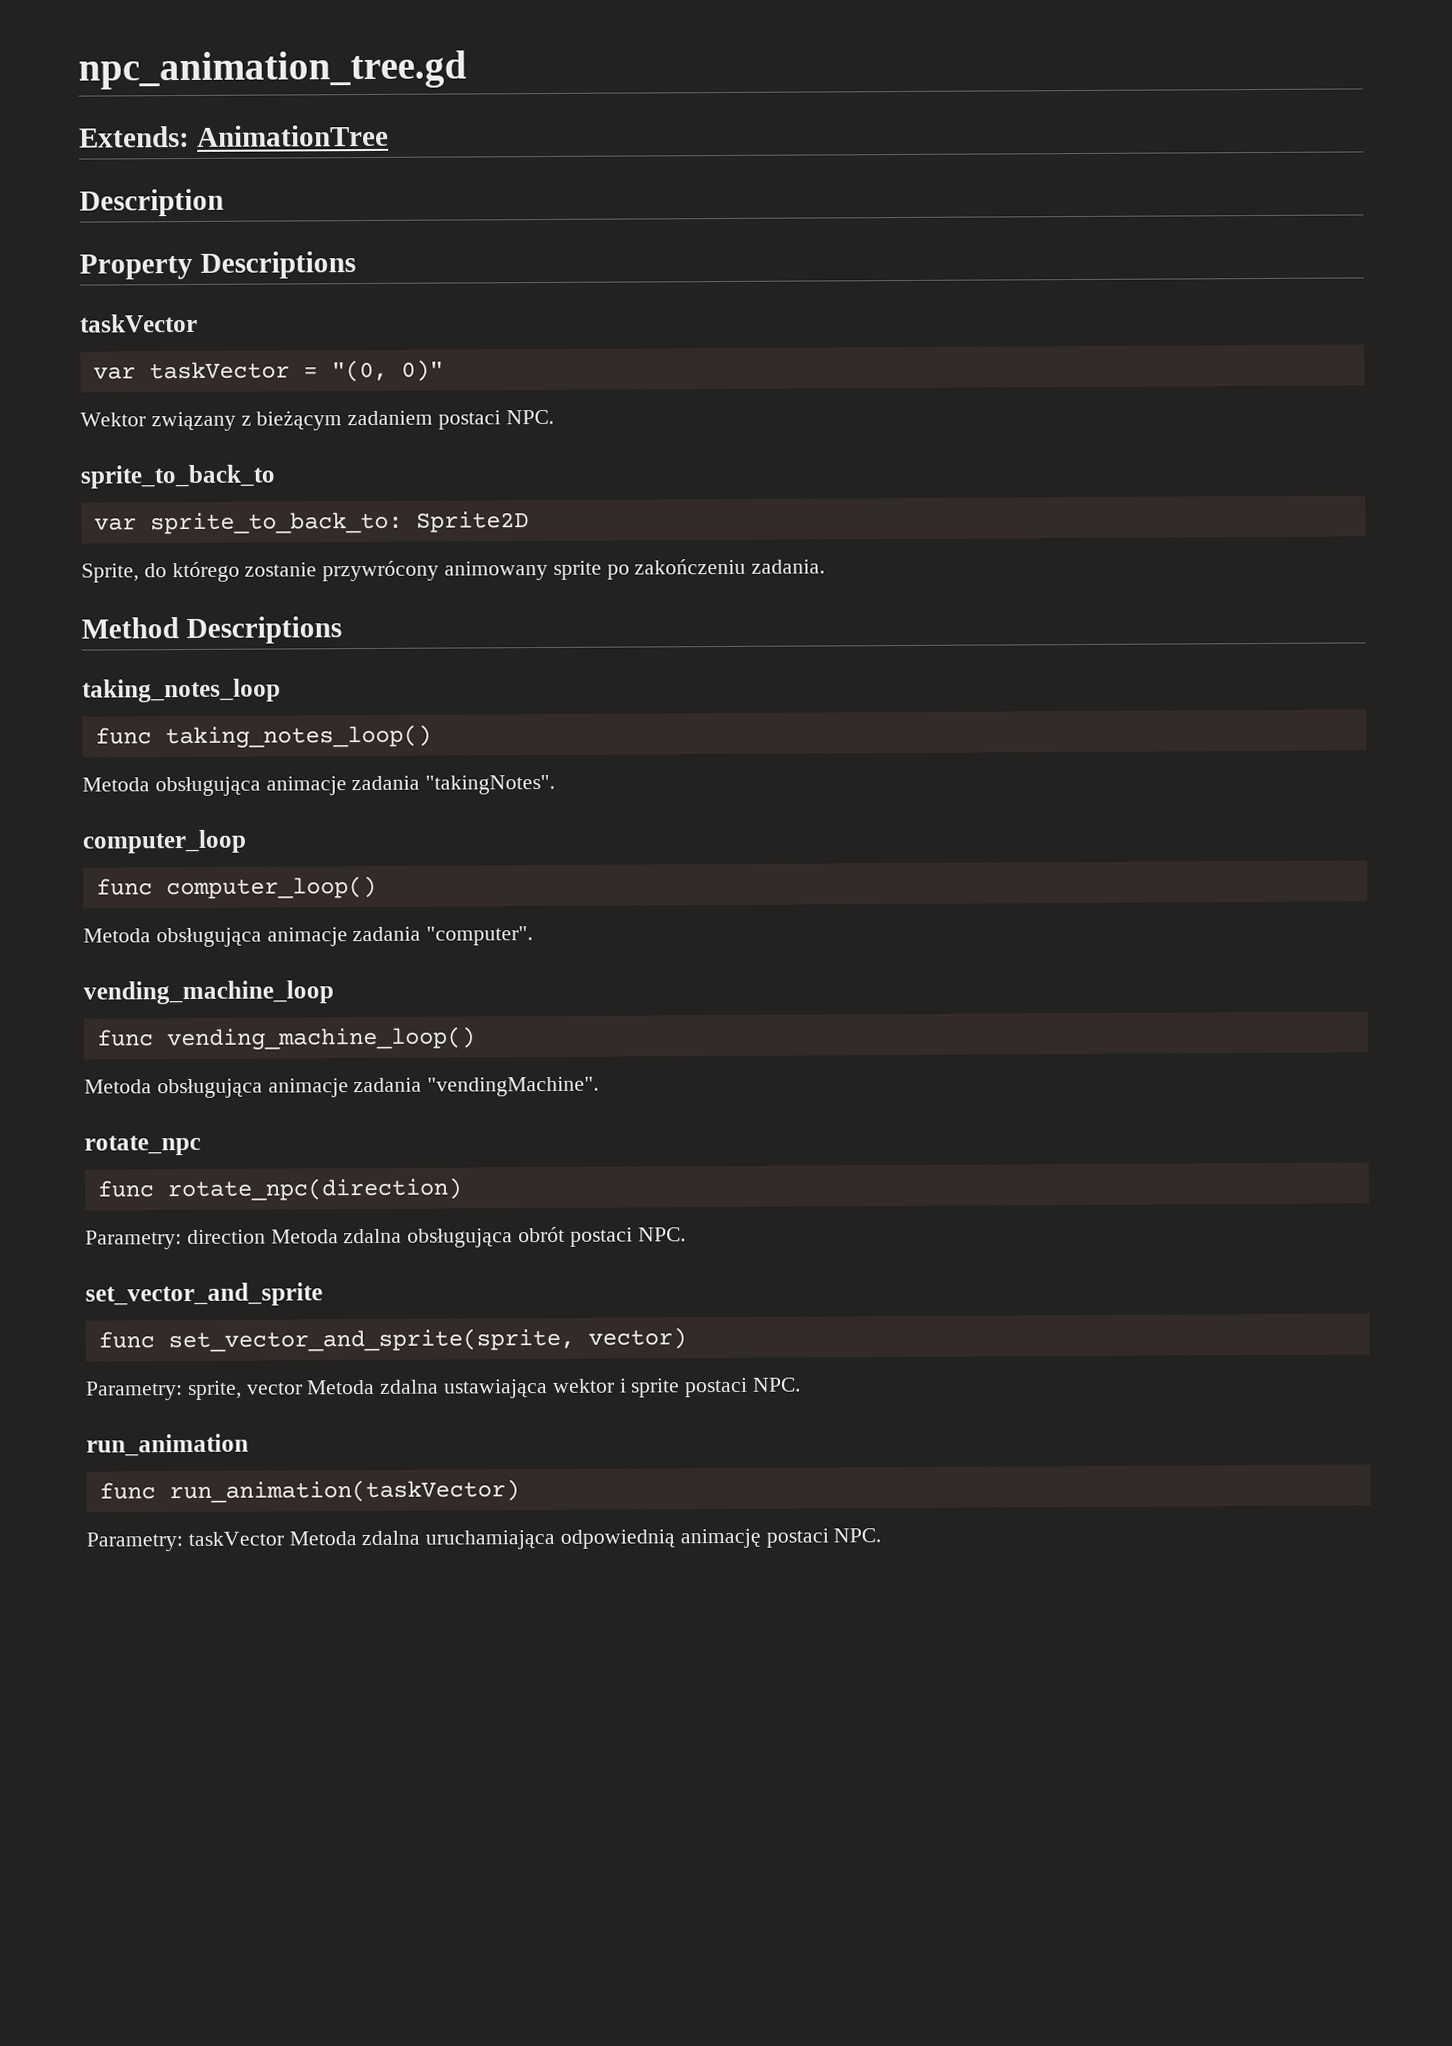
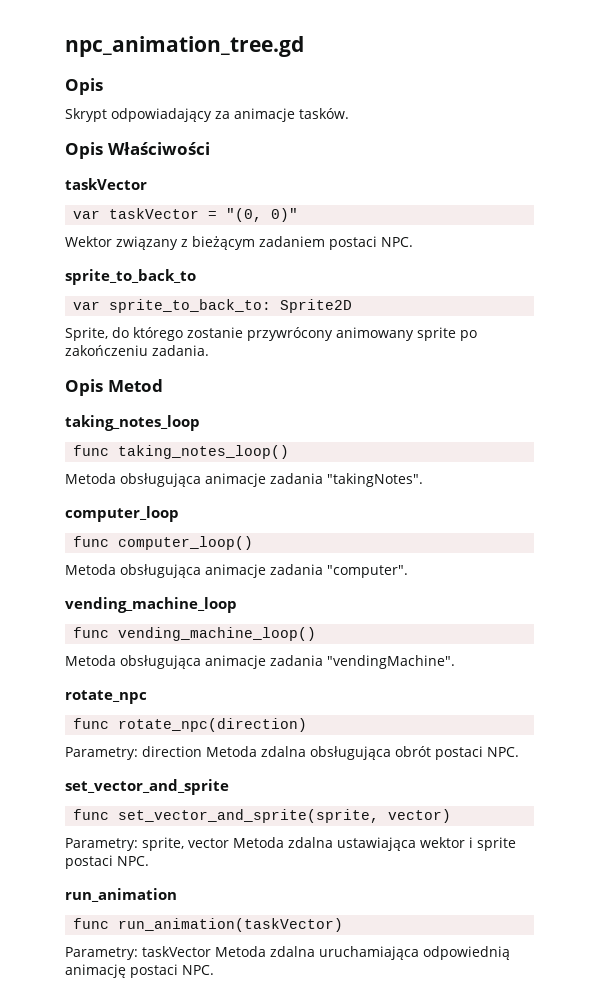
  npc_animation_tree.gd
- Extends: AnimationTree
- Description
- Property Descriptions
+ Opis
+ Skrypt odpowiadający za animacje tasków.
+ Opis Właściwości
- Method Descriptions
+ Opis Metod

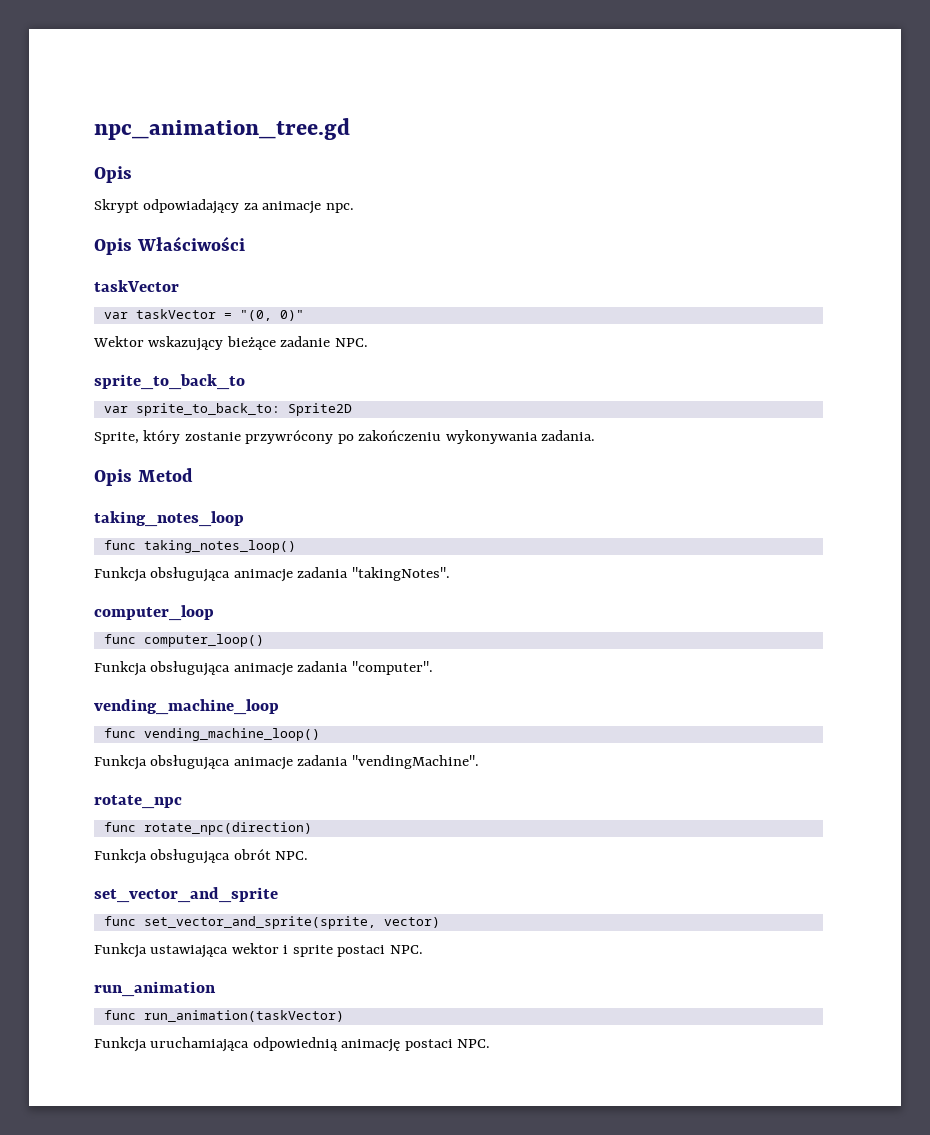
- Skrypt odpowiadający za animacje tasków.
+ Skrypt odpowiadający za animacje npc.
- Wektor związany z bieżącym zadaniem postaci NPC.
+ Wektor wskazujący bieżące zadanie NPC.
- Sprite, do którego zostanie przywrócony animowany sprite po zakończeniu zadania.
+ Sprite, który zostanie przywrócony po zakończeniu wykonywania zadania.
- Metoda obsługująca animacje zadania "takingNotes".
+ Funkcja obsługująca animacje zadania "takingNotes".
- Metoda obsługująca animacje zadania "computer".
+ Funkcja obsługująca animacje zadania "computer".
- Metoda obsługująca animacje zadania "vendingMachine".
+ Funkcja obsługująca animacje zadania "vendingMachine".
- Parametry: direction Metoda zdalna obsługująca obrót postaci NPC.
+ Funkcja obsługująca obrót NPC.
- Parametry: sprite, vector Metoda zdalna ustawiająca wektor i sprite postaci NPC.
+ Funkcja ustawiająca wektor i sprite postaci NPC.
- Parametry: taskVector Metoda zdalna uruchamiająca odpowiednią animację postaci NPC.
+ Funkcja uruchamiająca odpowiednią animację postaci NPC.

